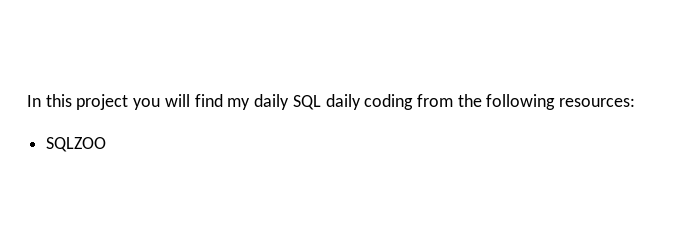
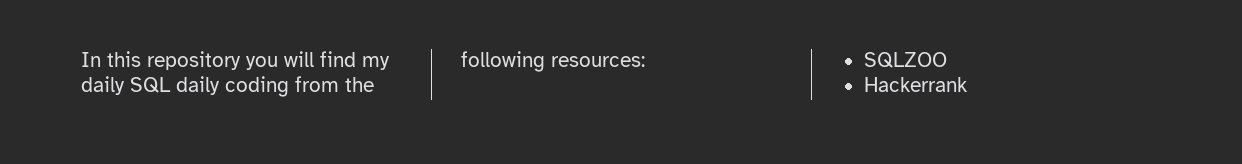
- In this project you will find my daily SQL daily coding from the following resources:
+ In this repository you will find my daily SQL daily coding from the following resources:
+ Hackerrank

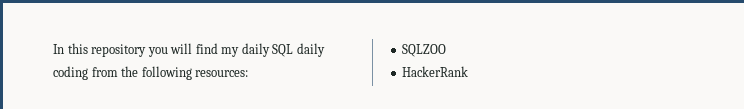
- Hackerrank
+ HackerRank

